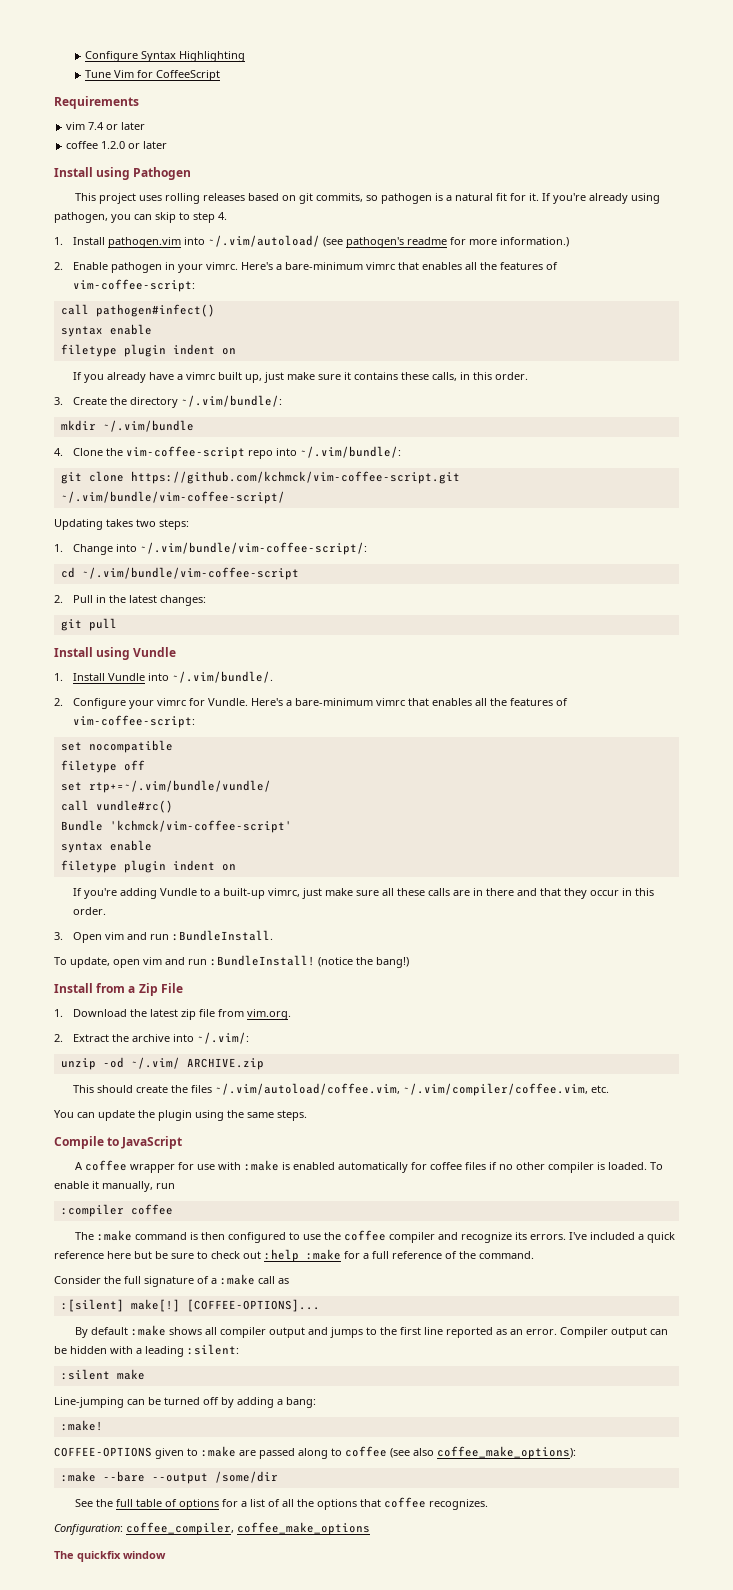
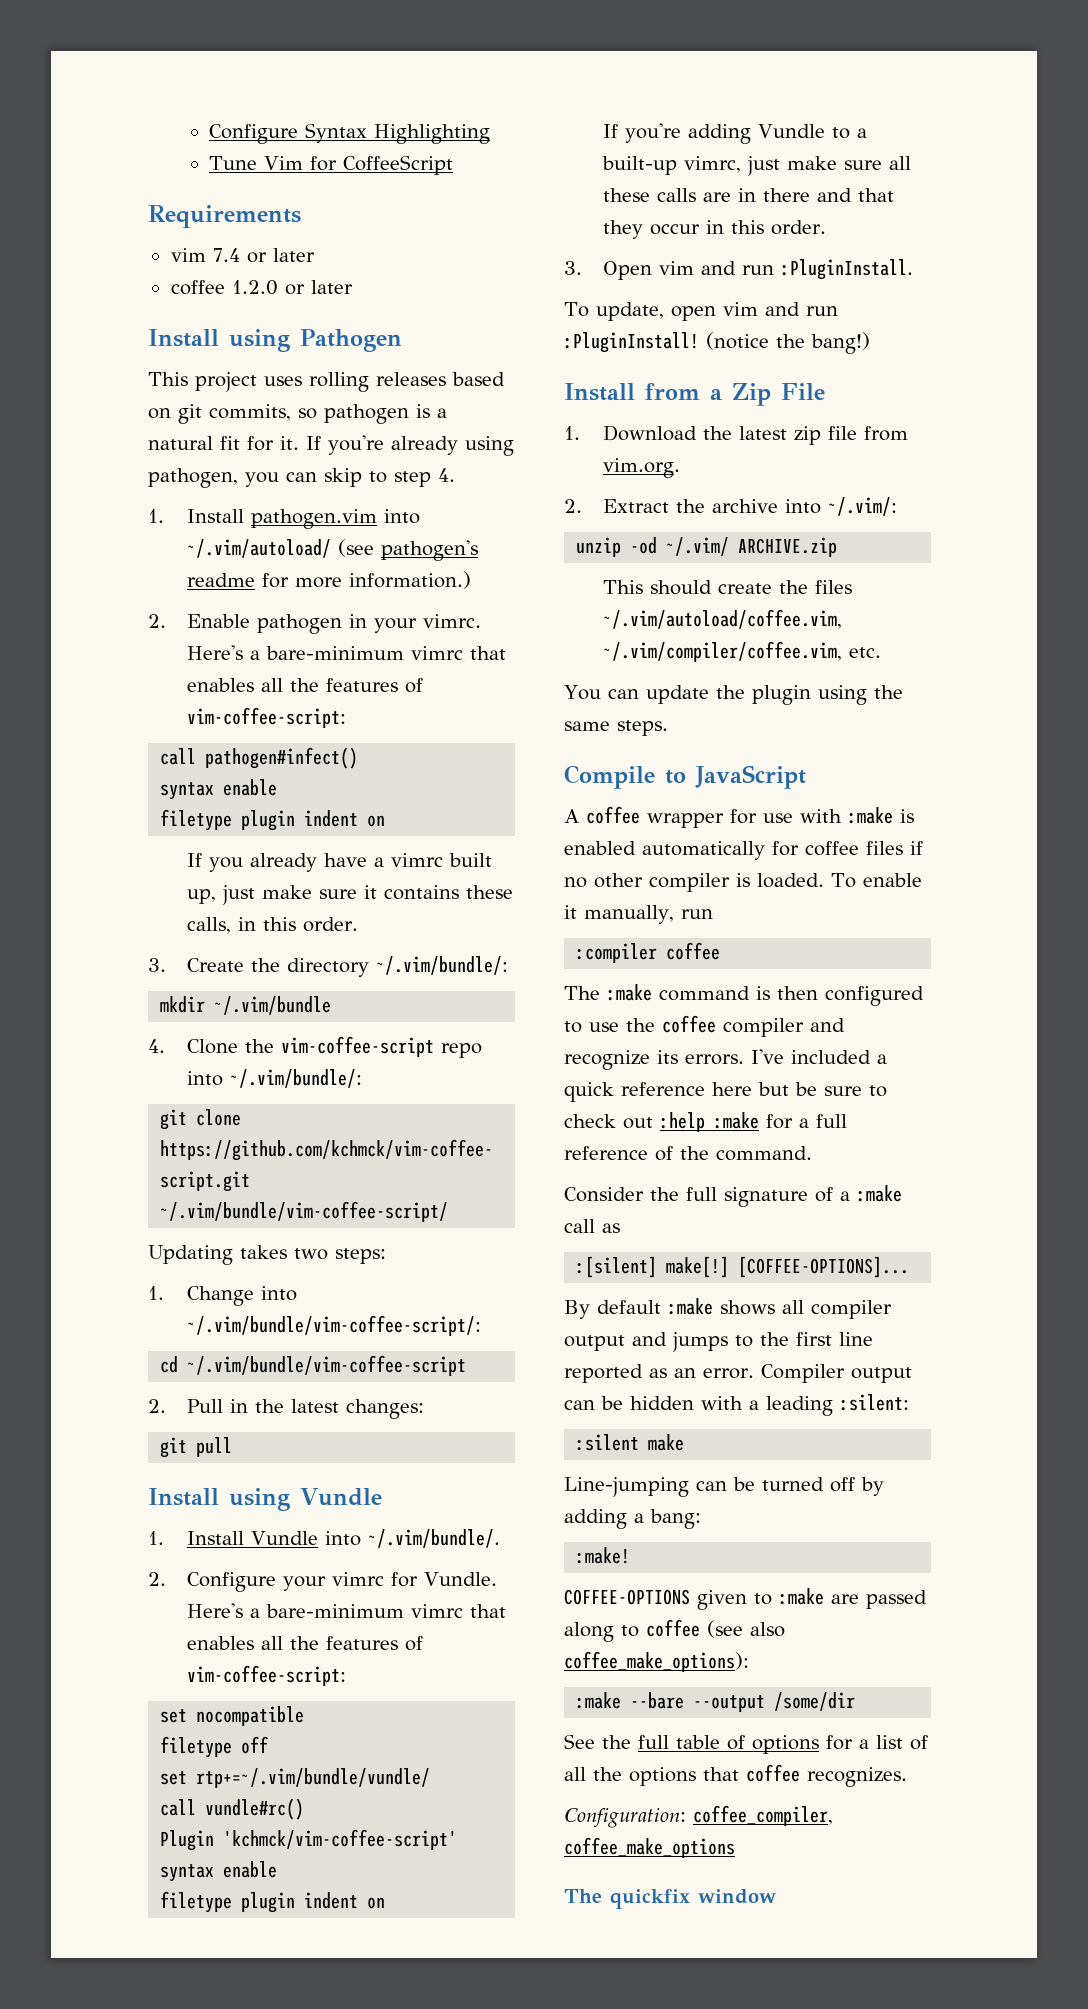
- Bundle 'kchmck/vim-coffee-script'
+ Plugin 'kchmck/vim-coffee-script'
- 3. Open vim and run :BundleInstall.
+ 3. Open vim and run :PluginInstall.
- To update, open vim and run :BundleInstall!
+ To update, open vim and run :PluginInstall!

